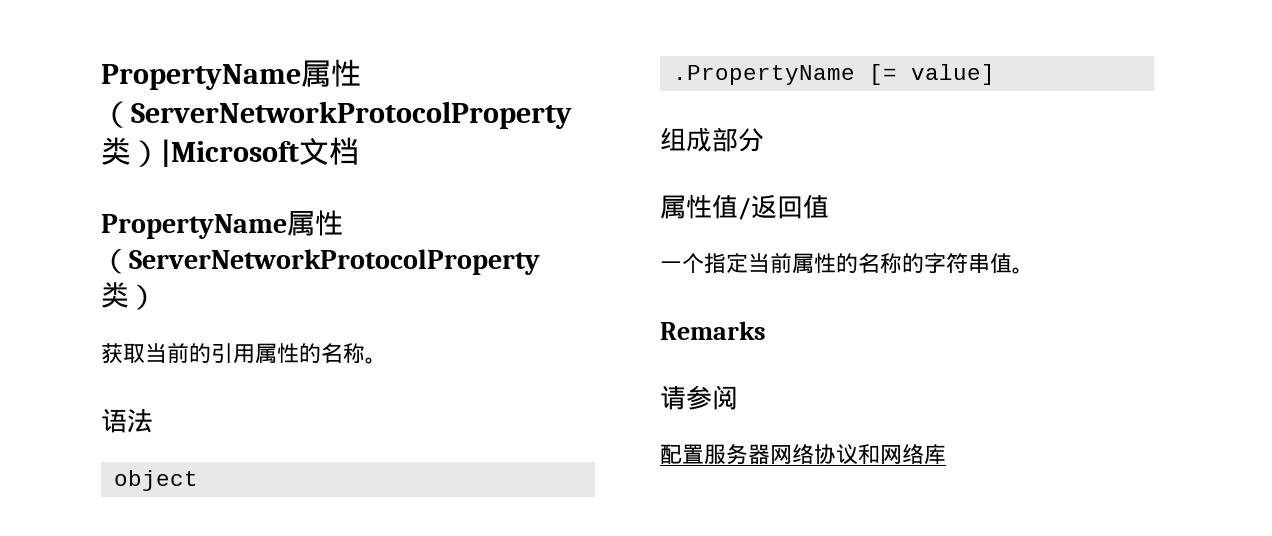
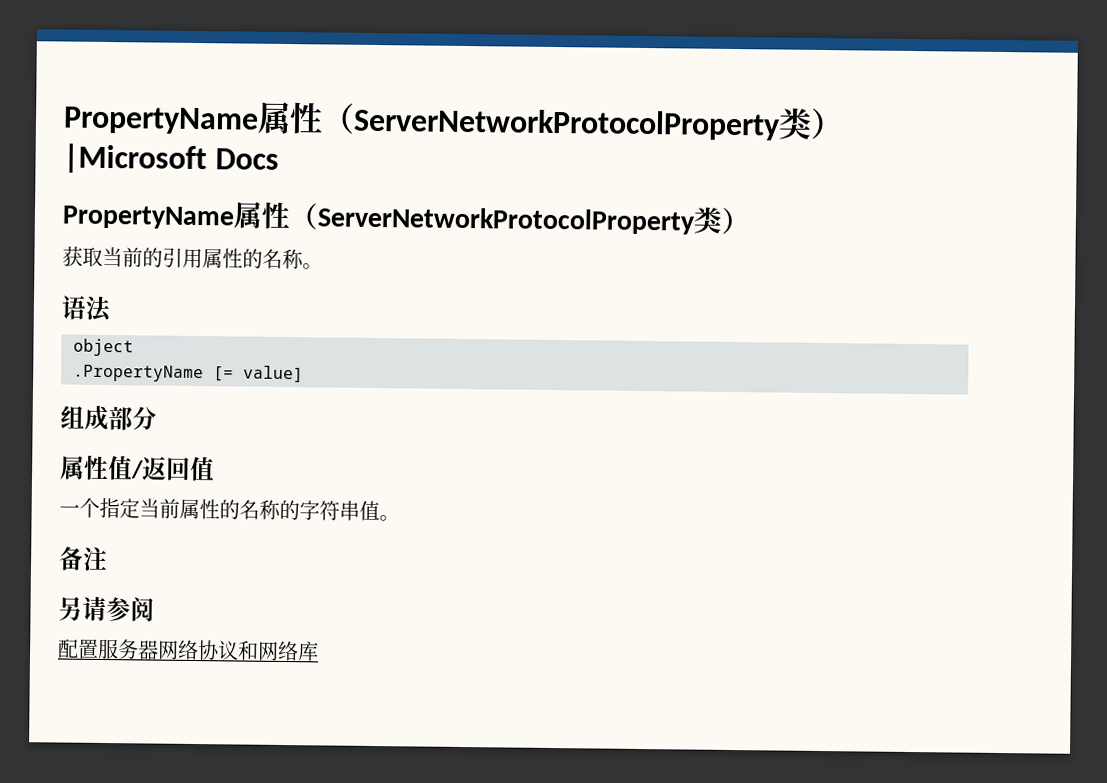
- PropertyName属性（ServerNetworkProtocolProperty类）|Microsoft文档
+ PropertyName属性（ServerNetworkProtocolProperty类）|Microsoft Docs
- Remarks
- 请参阅
+ 备注
+ 另请参阅

